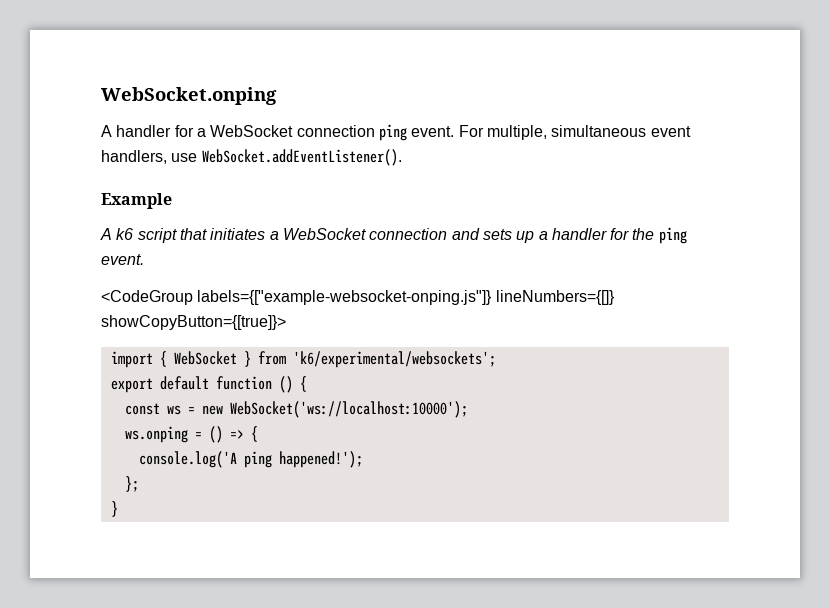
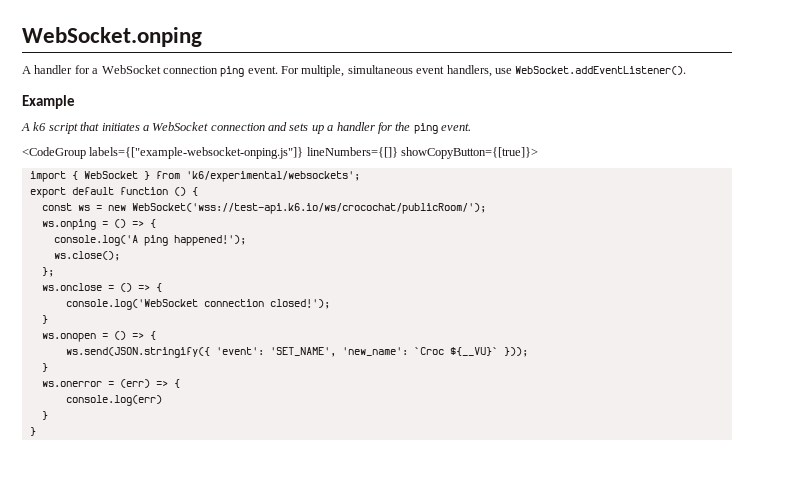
- const ws = new WebSocket('ws://localhost:10000');
+ const ws = new WebSocket('wss://test-api.k6.io/ws/crocochat/publicRoom/');
+ ws.close();
+ ws.onclose = () => {
+ console.log('WebSocket connection closed!');
+ }
+ ws.onopen = () => {
+ ws.send(JSON.stringify({ 'event': 'SET_NAME', 'new_name': `Croc ${__VU}` }));
+ }
+ ws.onerror = (err) => {
+ console.log(err)
+ }

